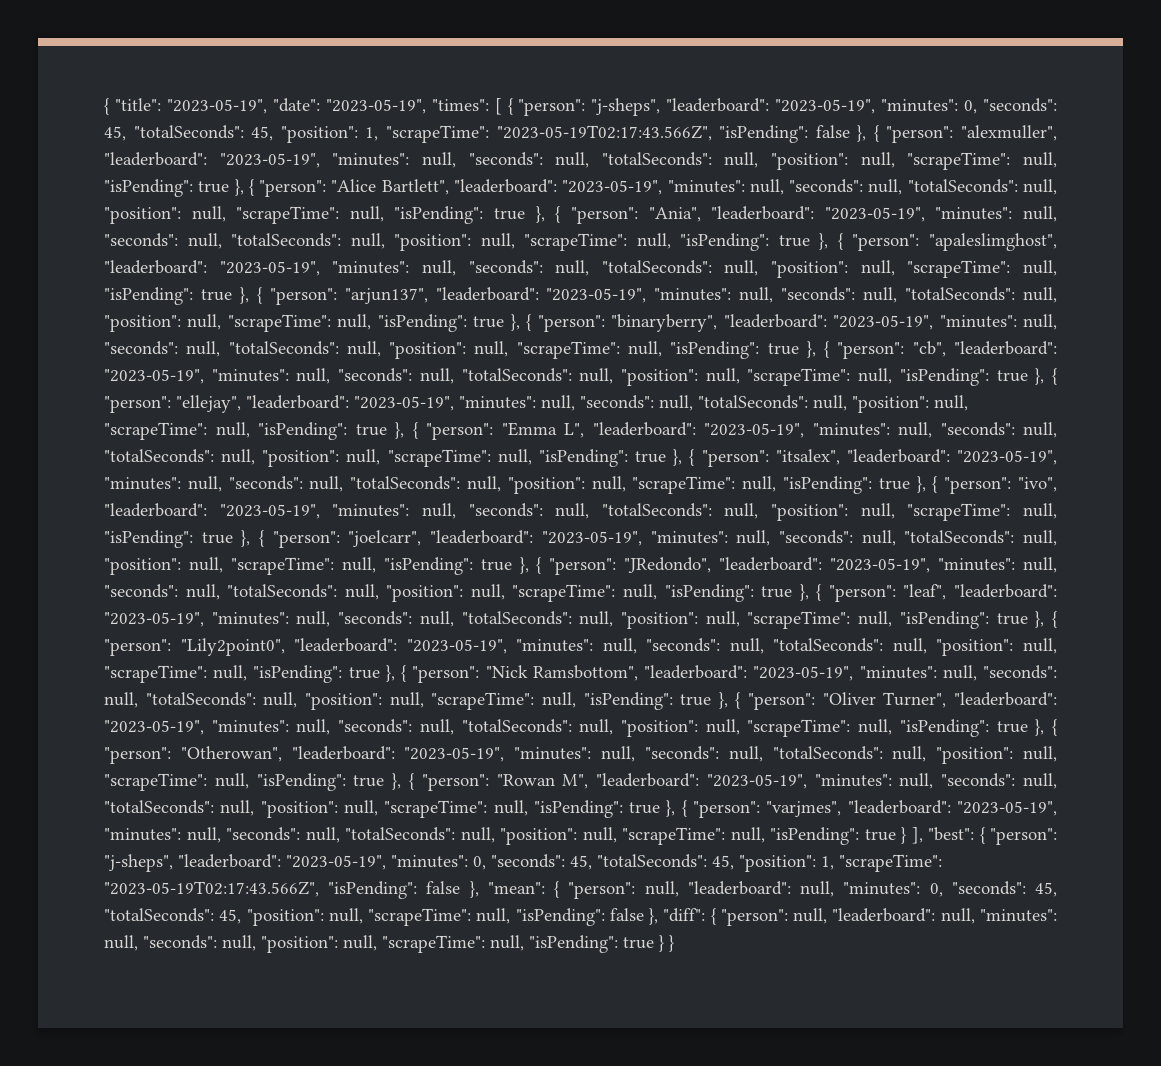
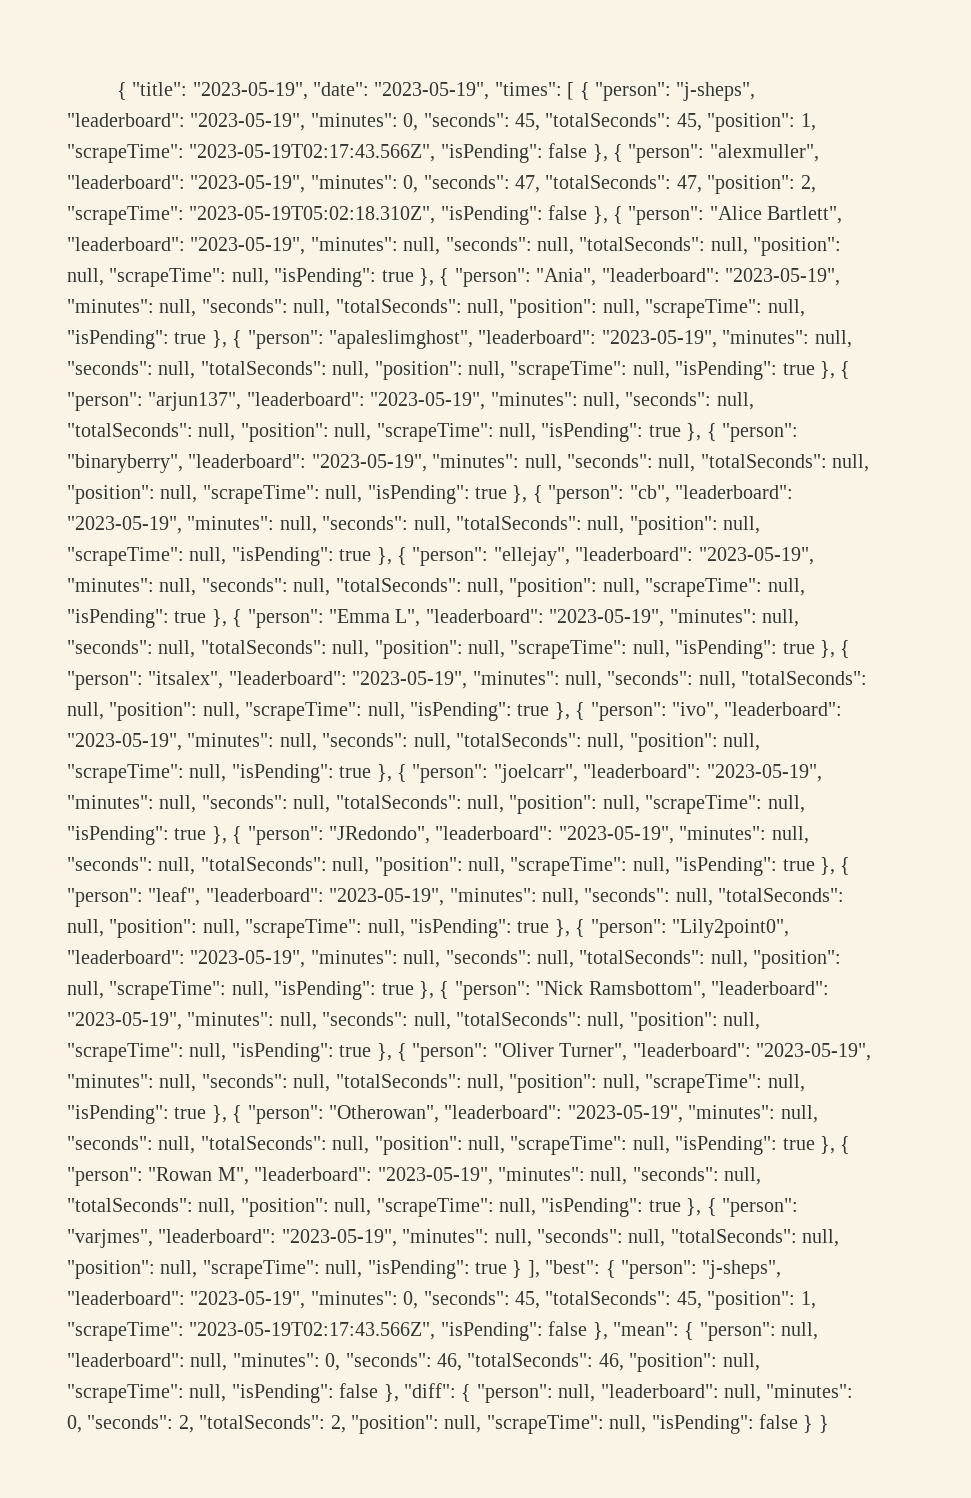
- "alexmuller", "leaderboard": "2023-05-19", "minutes": null, "seconds": null, "totalSeconds": null, "position": null, "scrapeTime": null, "isPending": true }, { "person":
+ "alexmuller", "leaderboard": "2023-05-19", "minutes": 0, "seconds": 47, "totalSeconds": 47, "position": 2, "scrapeTime": "2023-05-19T05:02:18.310Z", "isPending": false }, { "person":
- null, "minutes": 0, "seconds": 45, "totalSeconds": 45, "position":
+ null, "minutes": 0, "seconds": 46, "totalSeconds": 46, "position":
- null, "seconds": null, "position": null, "scrapeTime": null, "isPending": true } }
+ 0, "seconds": 2, "totalSeconds": 2, "position": null, "scrapeTime": null, "isPending": false } }

